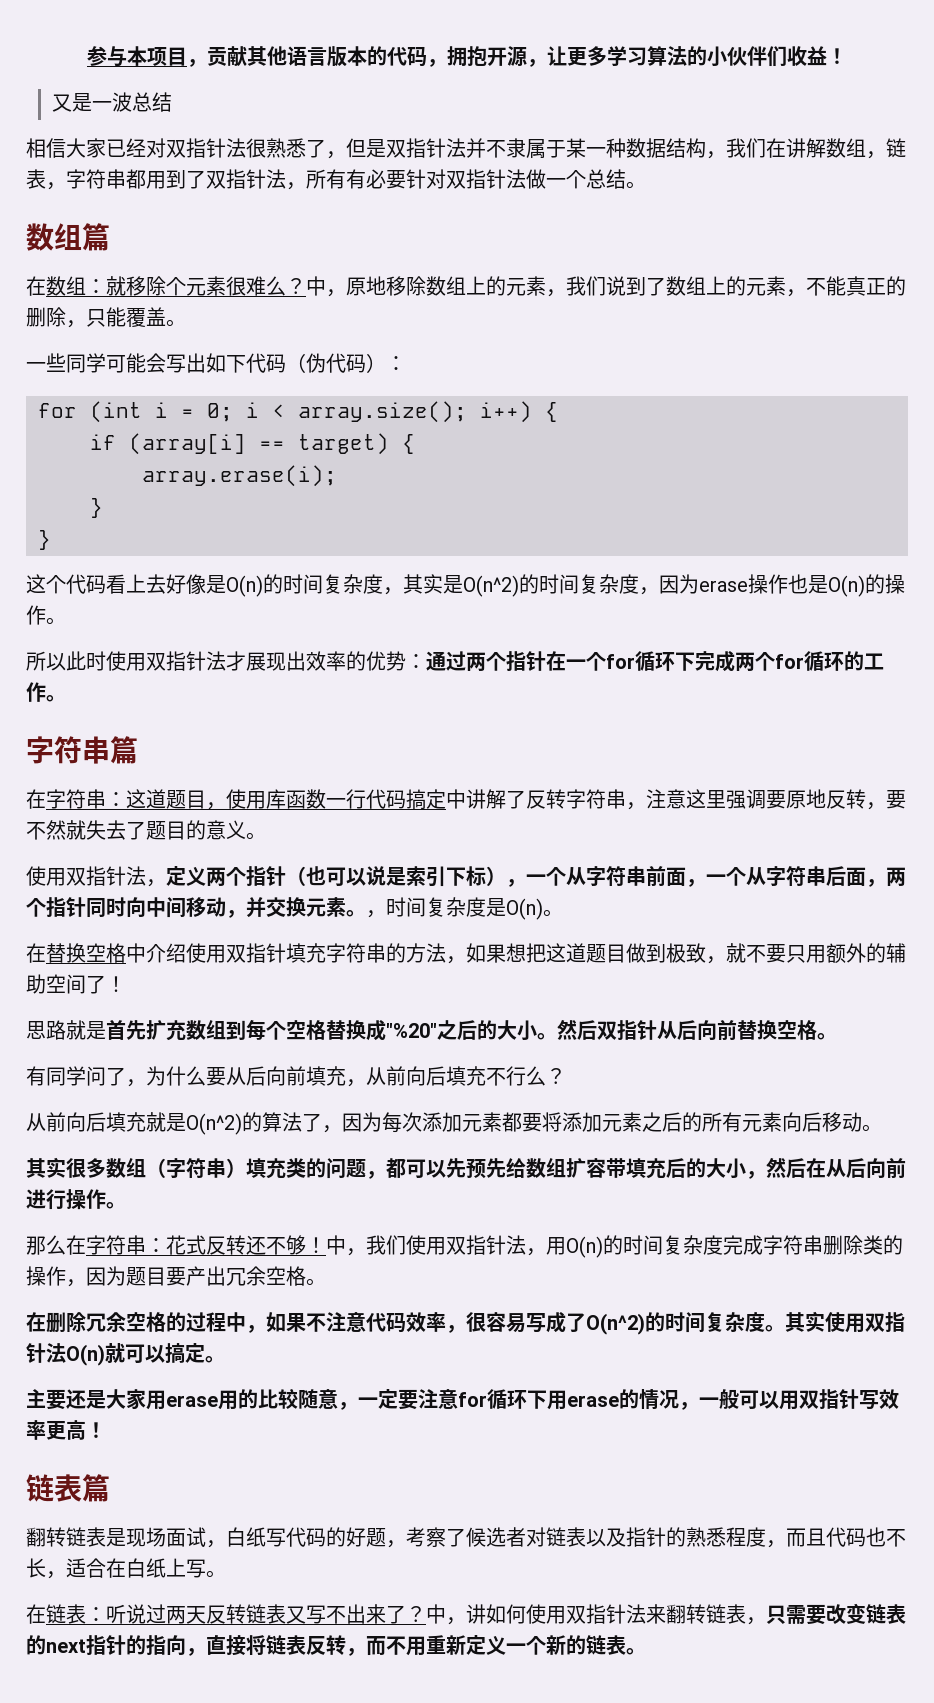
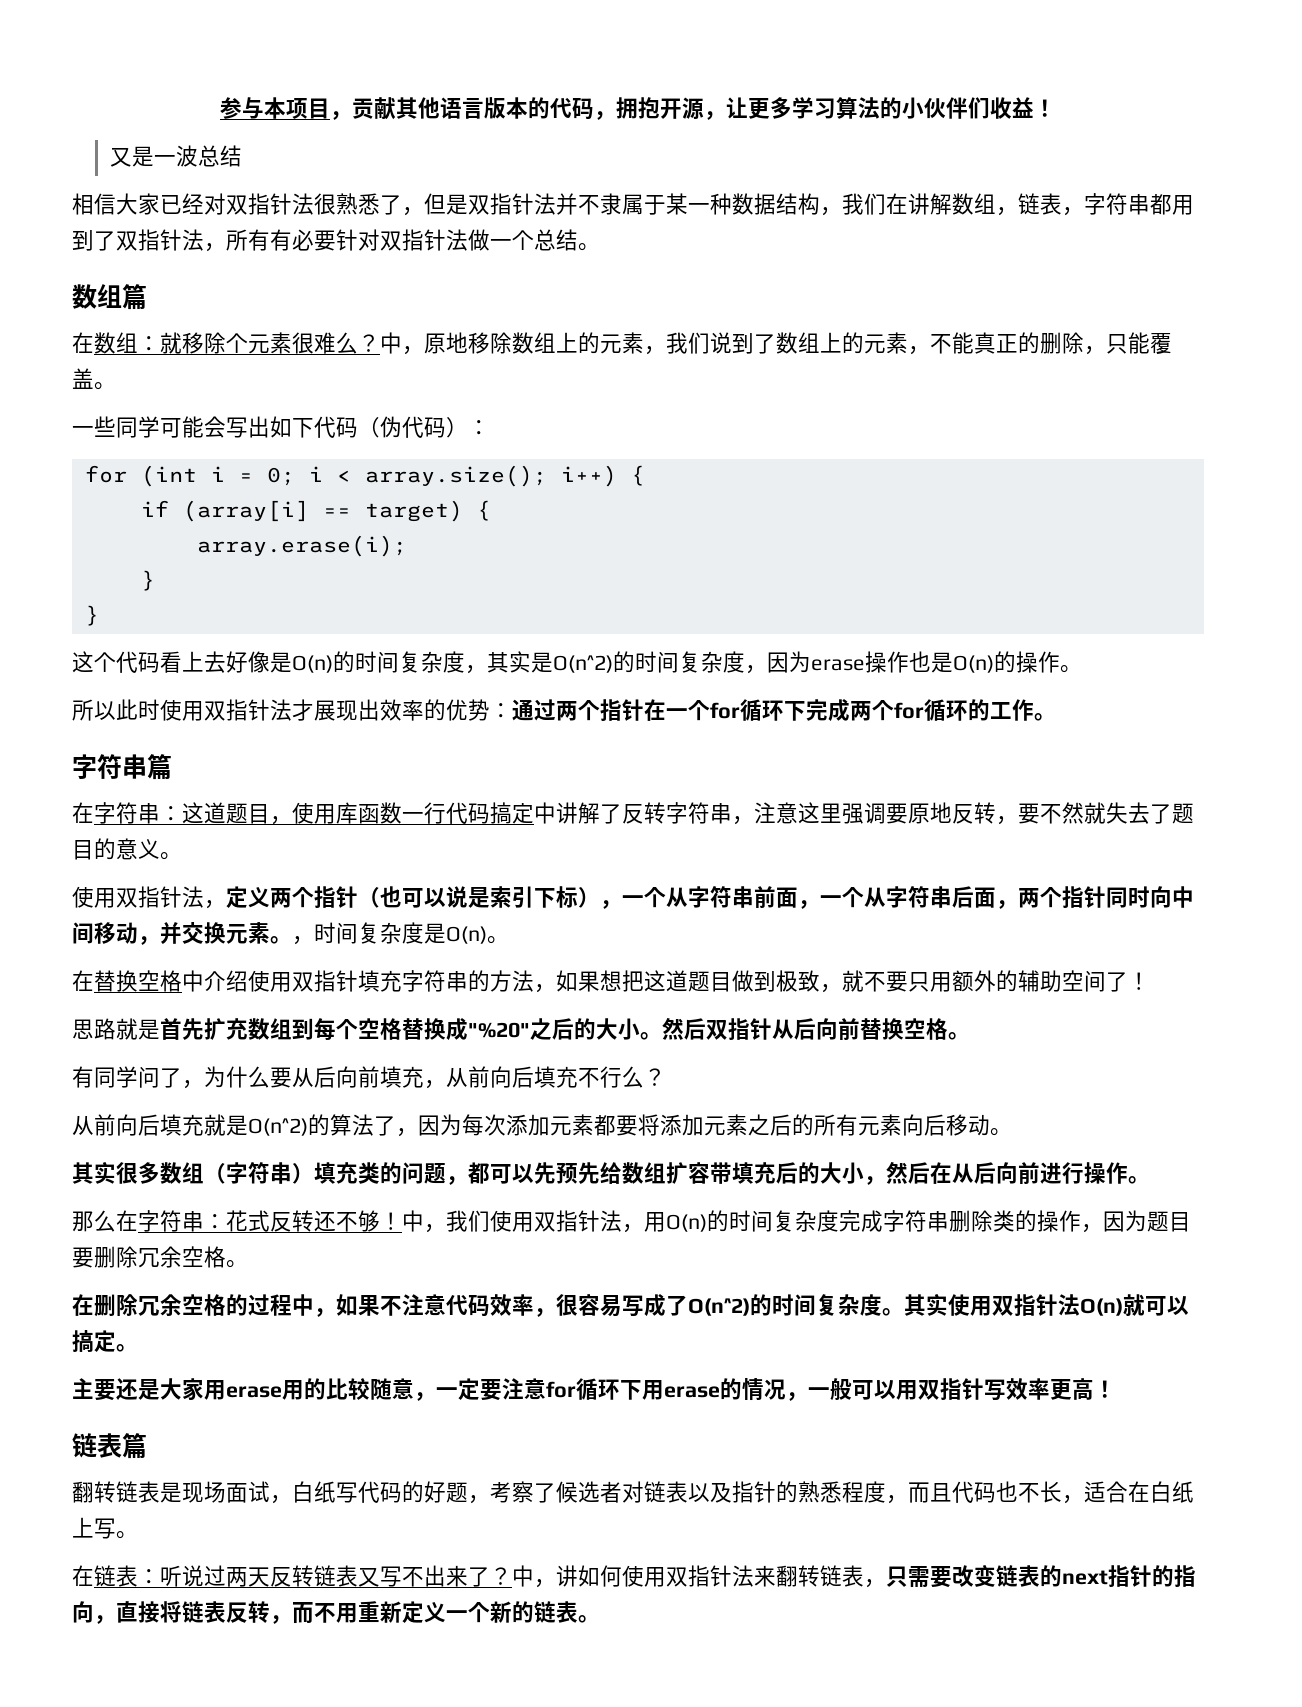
- 中，我们使用双指针法，用O(n)的时间复杂度完成字符串删除类的操作，因为题目要产出冗余空格。
+ 中，我们使用双指针法，用O(n)的时间复杂度完成字符串删除类的操作，因为题目要删除冗余空格。

